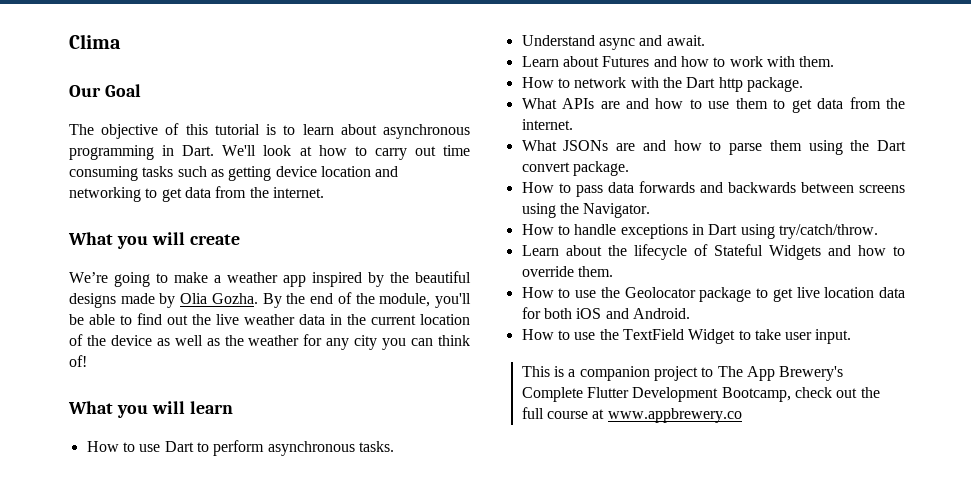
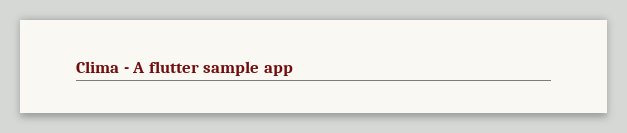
- Clima
- Our Goal
- The objective of this tutorial is to learn about asynchronous programming in Dart. We'll look at how to carry out time consuming tasks such as getting device location and networking to get data from the internet.
- What you will create
- We’re going to make a weather app inspired by the beautiful designs made by Olia Gozha. By the end of the module, you'll be able to find out the live weather data in the current location of the device as well as the weather for any city you can think of!
- What you will learn
- How to use Dart to perform asynchronous tasks.
- Understand async and await.
- Learn about Futures and how to work with them.
- How to network with the Dart http package.
- What APIs are and how to use them to get data from the internet.
- What JSONs are and how to parse them using the Dart convert package.
- How to pass data forwards and backwards between screens using the Navigator.
- How to handle exceptions in Dart using try/catch/throw.
- Learn about the lifecycle of Stateful Widgets and how to override them.
- How to use the Geolocator package to get live location data for both iOS and Android.
- How to use the TextField Widget to take user input.
- This is a companion project to The App Brewery's Complete Flutter Development Bootcamp, check out the full course at www.appbrewery.co
+ Clima - A flutter sample app

